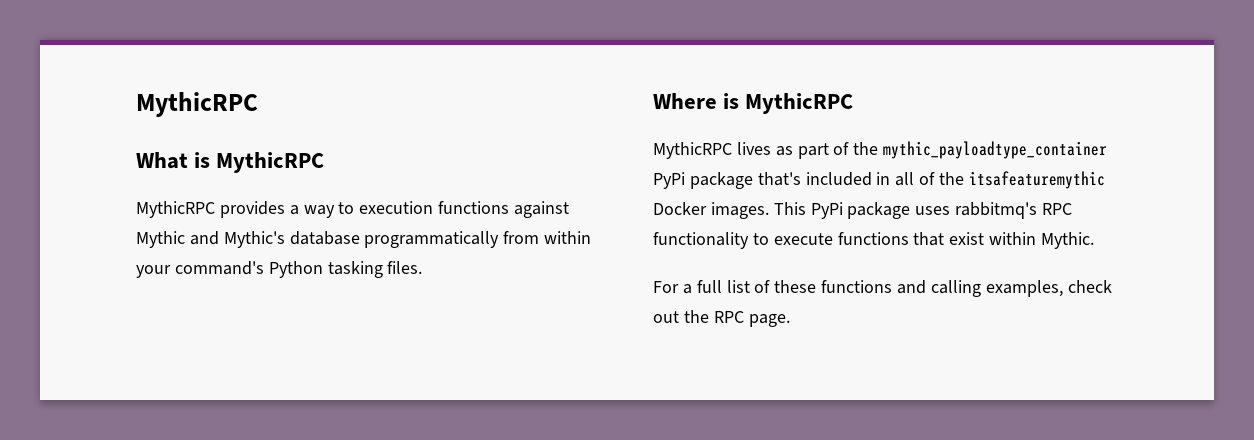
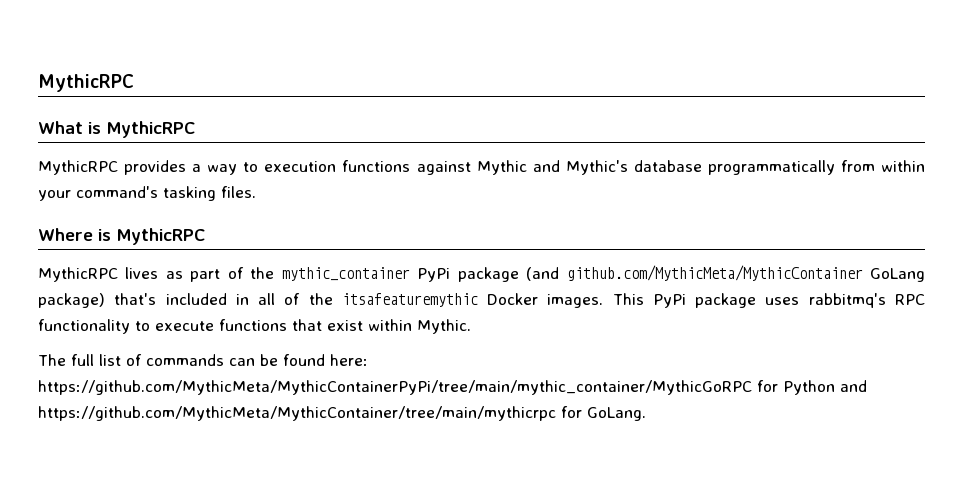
- MythicRPC provides a way to execution functions against Mythic and Mythic's database programmatically from within your command's Python tasking files.
+ MythicRPC provides a way to execution functions against Mythic and Mythic's database programmatically from within your command's tasking files.
- MythicRPC lives as part of the mythic_payloadtype_container PyPi package that's included in all of the itsafeaturemythic Docker images.
+ MythicRPC lives as part of the mythic_container PyPi package (and github.com/MythicMeta/MythicContainer GoLang package) that's included in all of the itsafeaturemythic Docker images.
- For a full list of these functions and calling examples, check out the RPC page.
+ The full list of commands can be found here: https://github.com/MythicMeta/MythicContainerPyPi/tree/main/mythic_container/MythicGoRPC for Python and https://github.com/MythicMeta/MythicContainer/tree/main/mythicrpc for GoLang.

